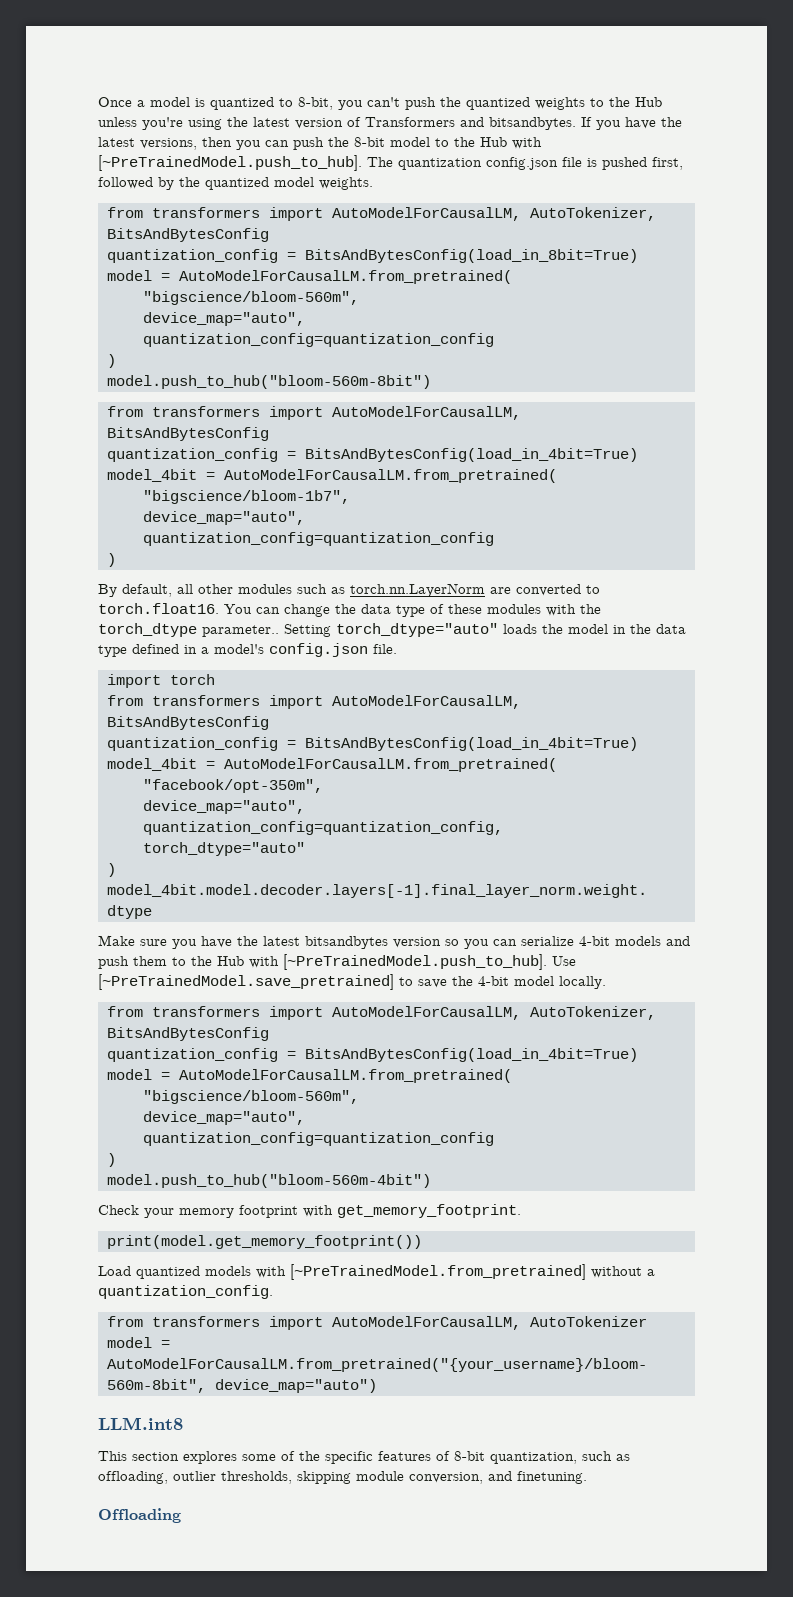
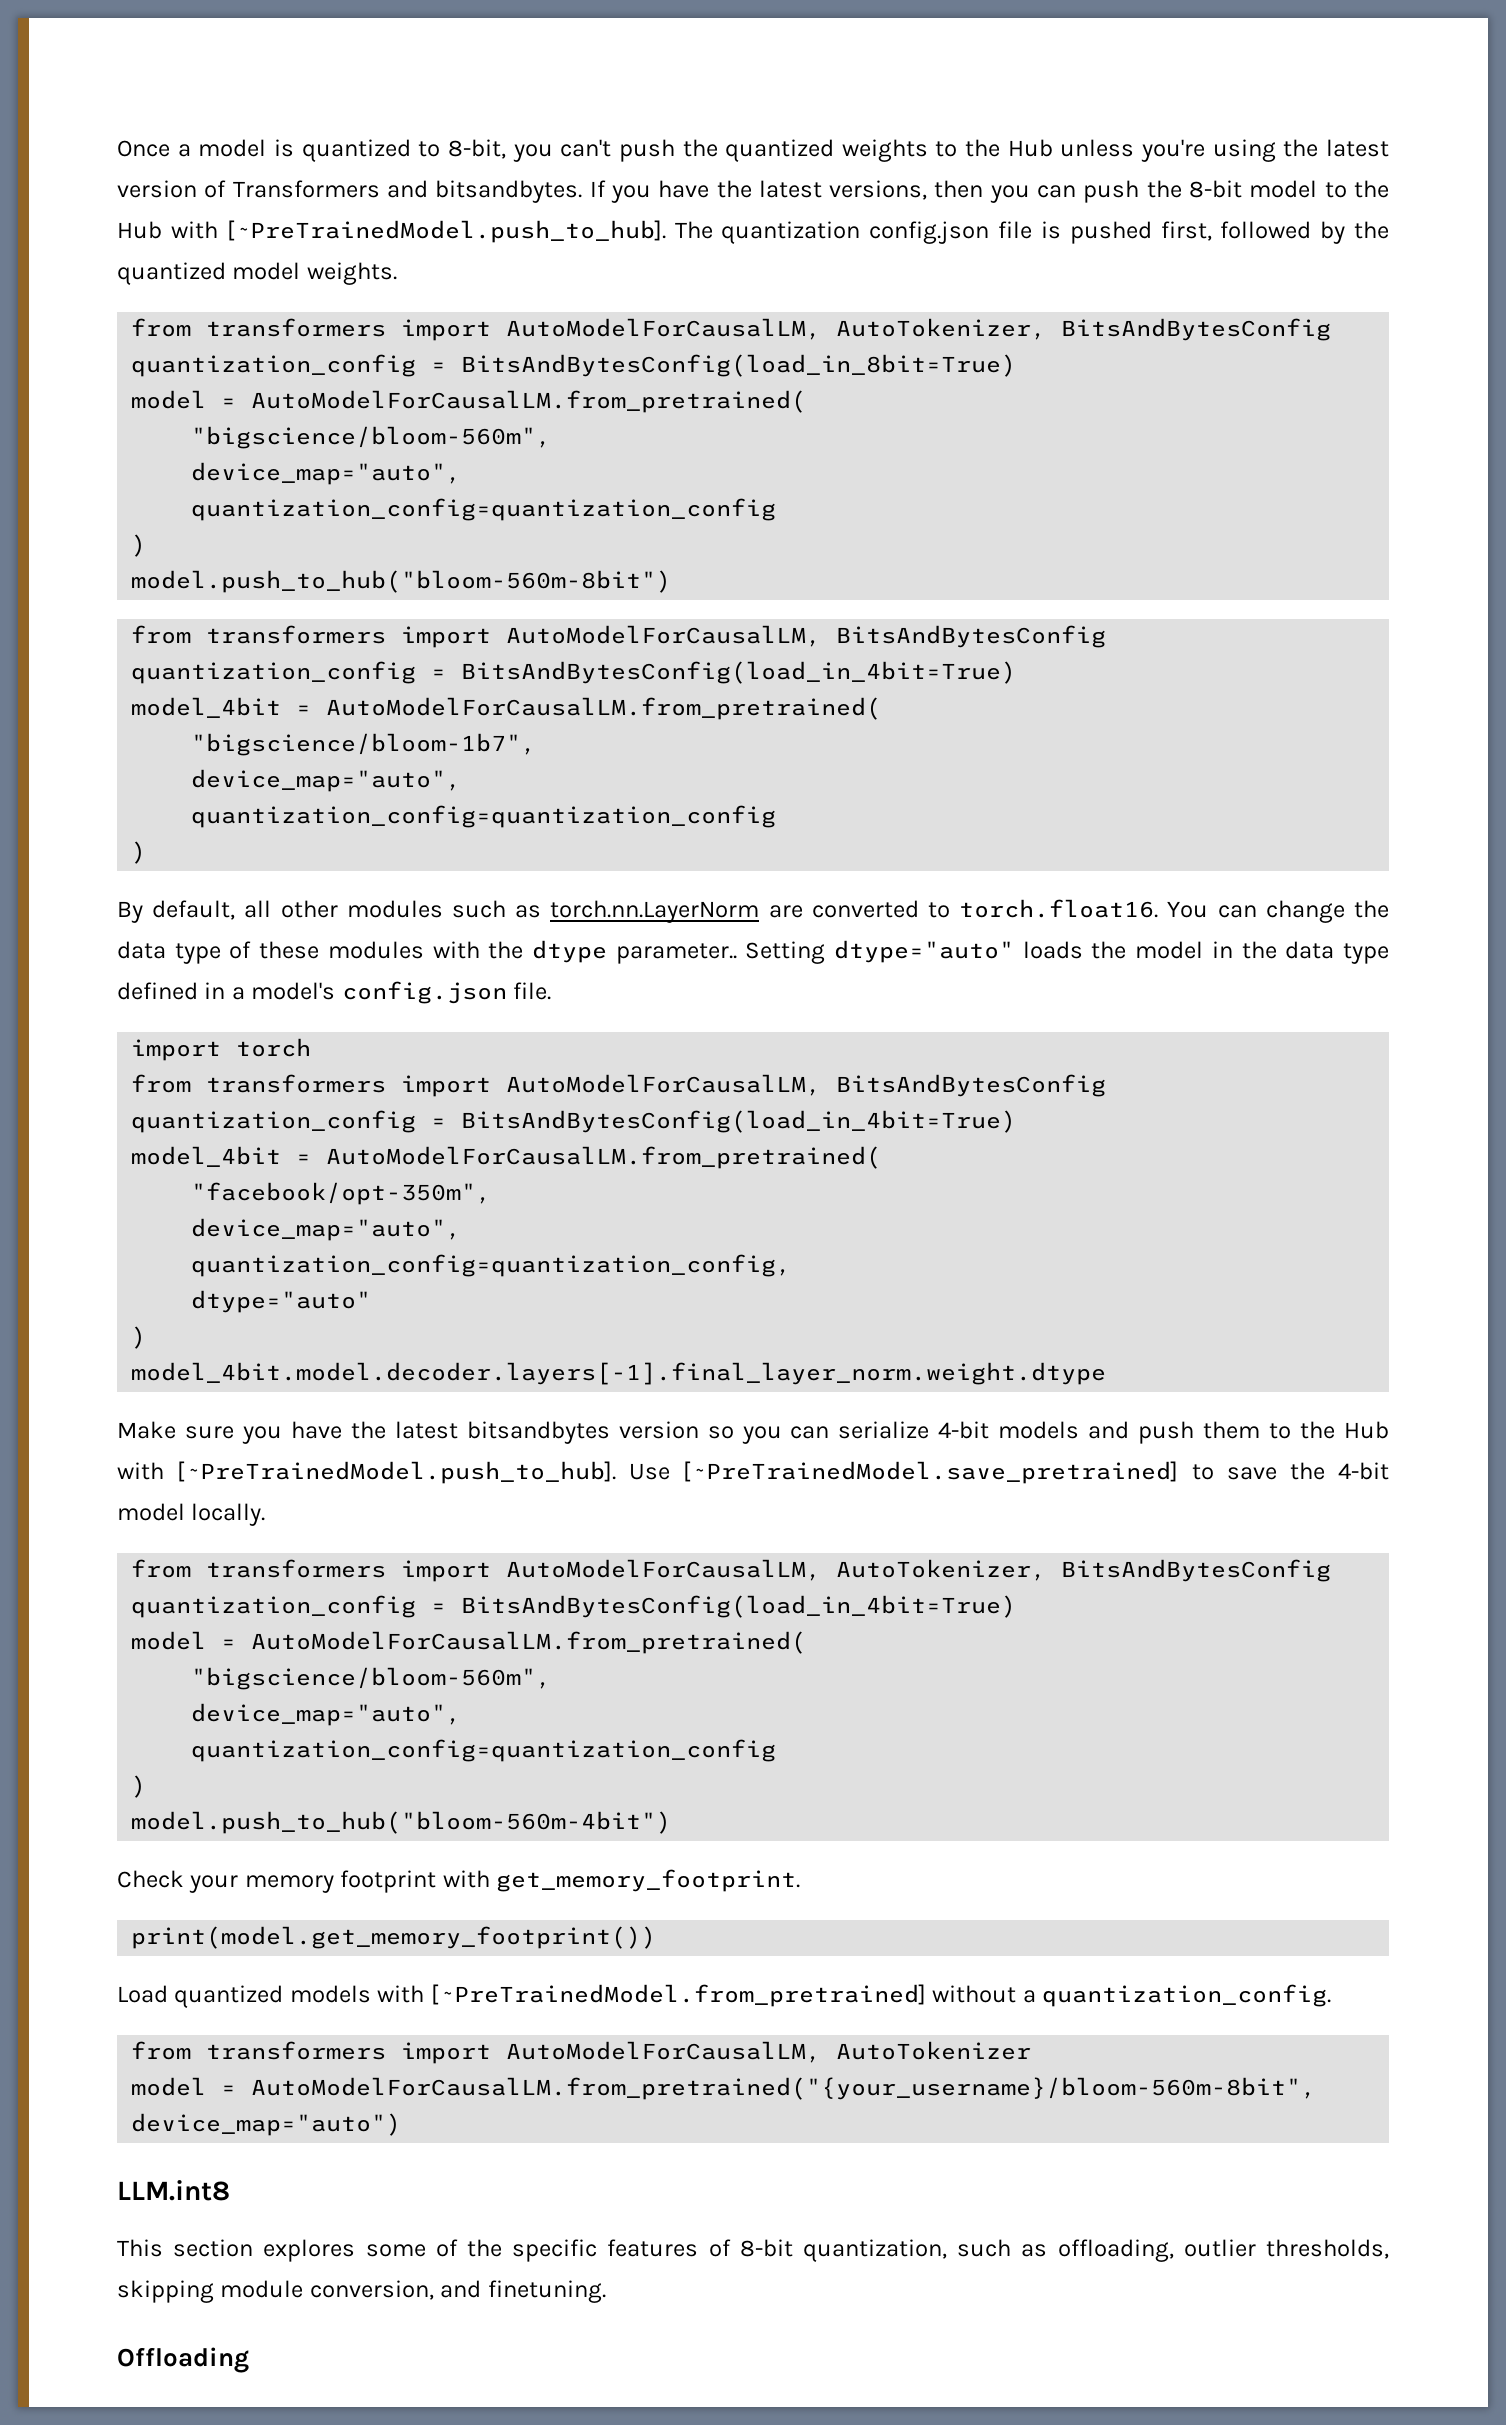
- By default, all other modules such as torch.nn.LayerNorm are converted to torch.float16. You can change the data type of these modules with the torch_dtype parameter..
+ By default, all other modules such as torch.nn.LayerNorm are converted to torch.float16. You can change the data type of these modules with the dtype parameter..
- Setting torch_dtype="auto" loads the model in the data type defined in a model's config.json file.
+ Setting dtype="auto" loads the model in the data type defined in a model's config.json file.
  quantization_config=quantization_config,
- torch_dtype="auto"
+ dtype="auto"

